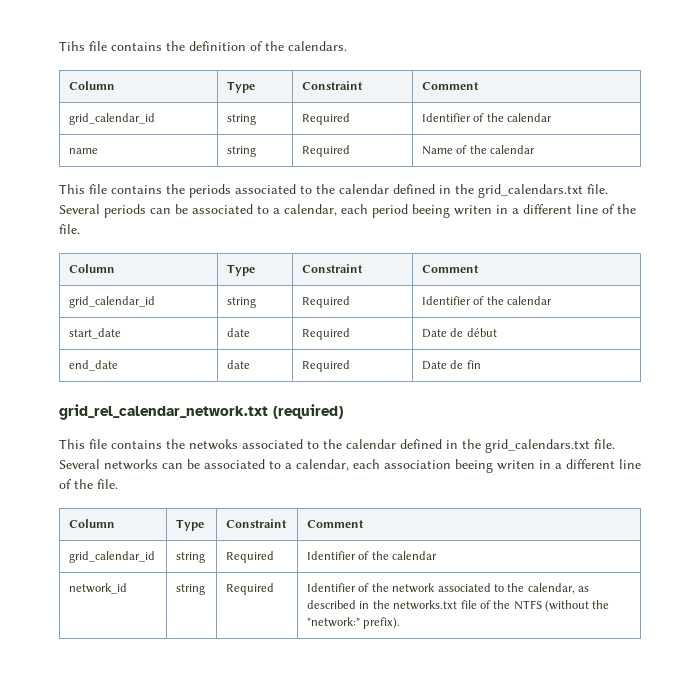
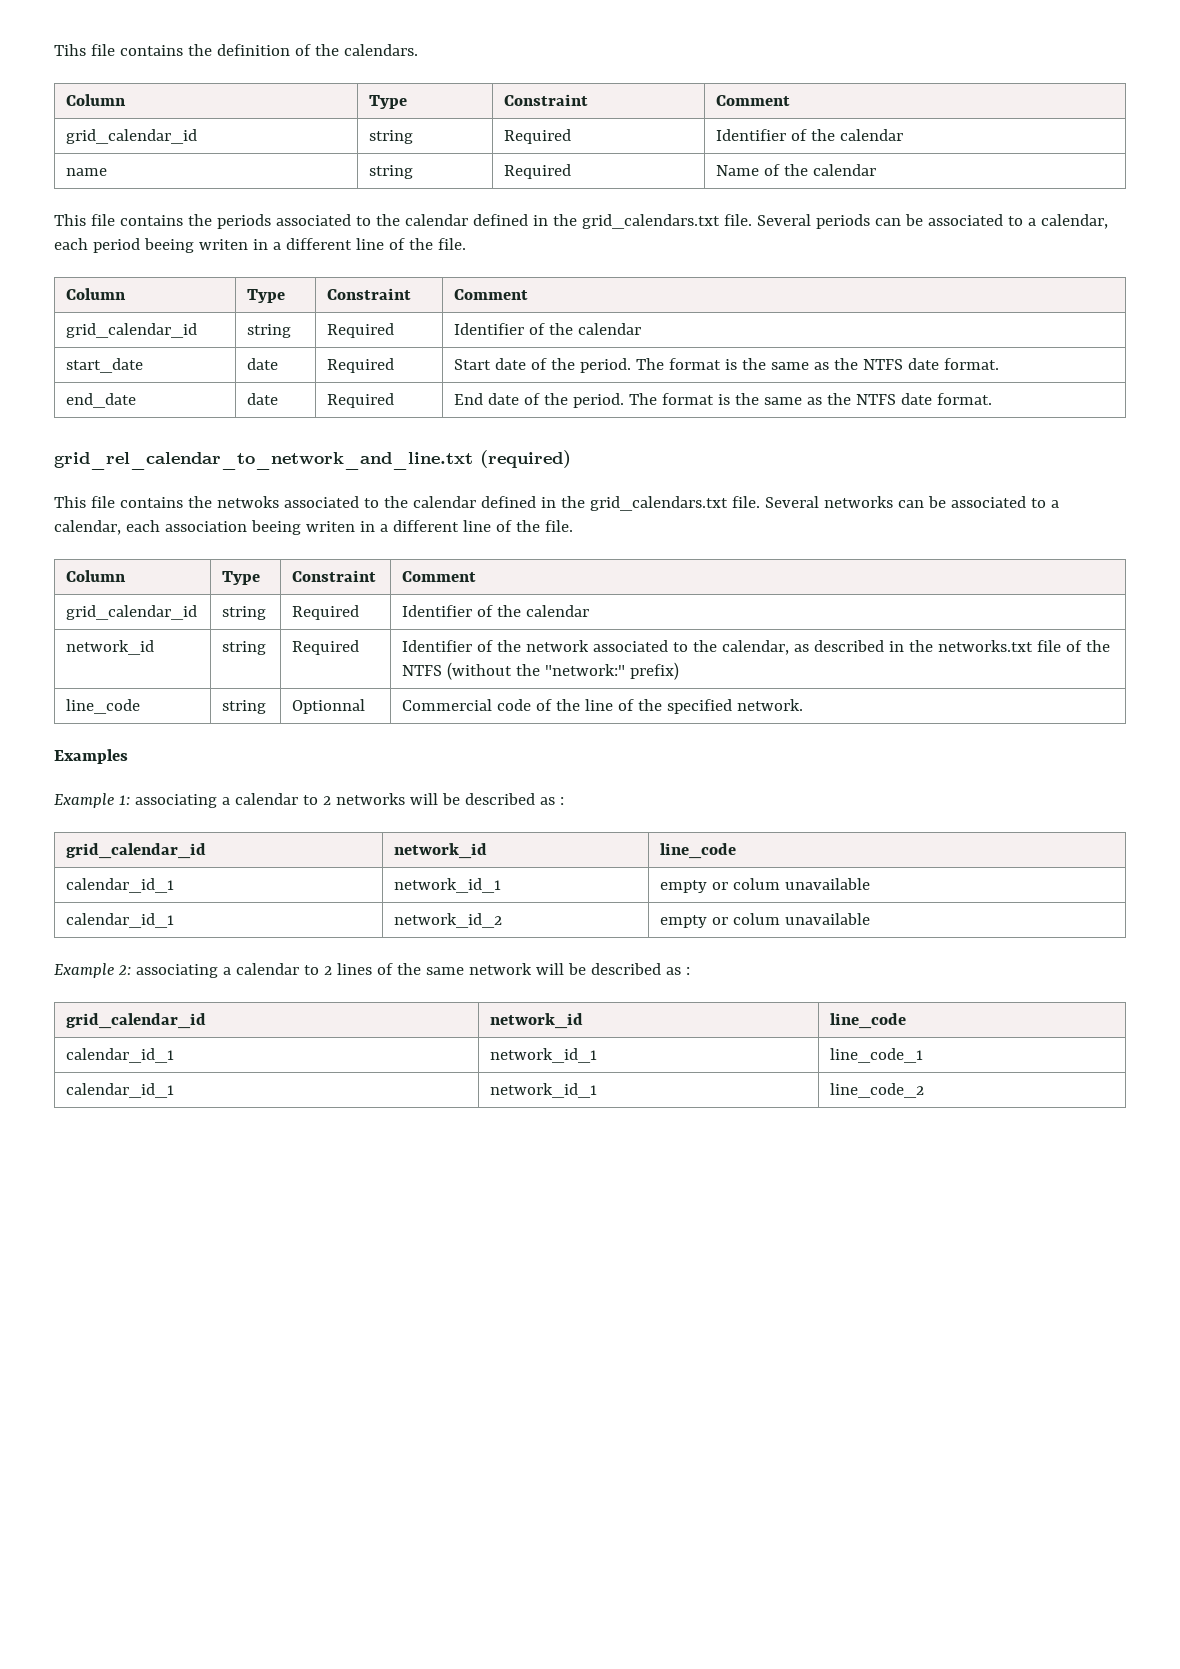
- start_date | date | Required | Date de début
- end_date | date | Required | Date de fin
- grid_rel_calendar_network.txt (required)
+ start_date | date | Required | Start date of the period. The format is the same as the NTFS date format.
+ end_date | date | Required | End date of the period. The format is the same as the NTFS date format.
+ grid_rel_calendar_to_network_and_line.txt (required)
- network_id | string | Required | Identifier of the network associated to the calendar, as described in the networks.txt file of the NTFS (without the "network:" prefix).
+ network_id | string | Required | Identifier of the network associated to the calendar, as described in the networks.txt file of the NTFS (without the "network:" prefix)
+ line_code | string | Optionnal | Commercial code of the line of the specified network.
+ Examples
+ Example 1: associating a calendar to 2 networks will be described as :
+ grid_calendar_id | network_id | line_code
+ calendar_id_1 | network_id_1 | empty or colum unavailable
+ calendar_id_1 | network_id_2 | empty or colum unavailable
+ Example 2: associating a calendar to 2 lines of the same network will be described as :
+ grid_calendar_id | network_id | line_code
+ calendar_id_1 | network_id_1 | line_code_1
+ calendar_id_1 | network_id_1 | line_code_2

